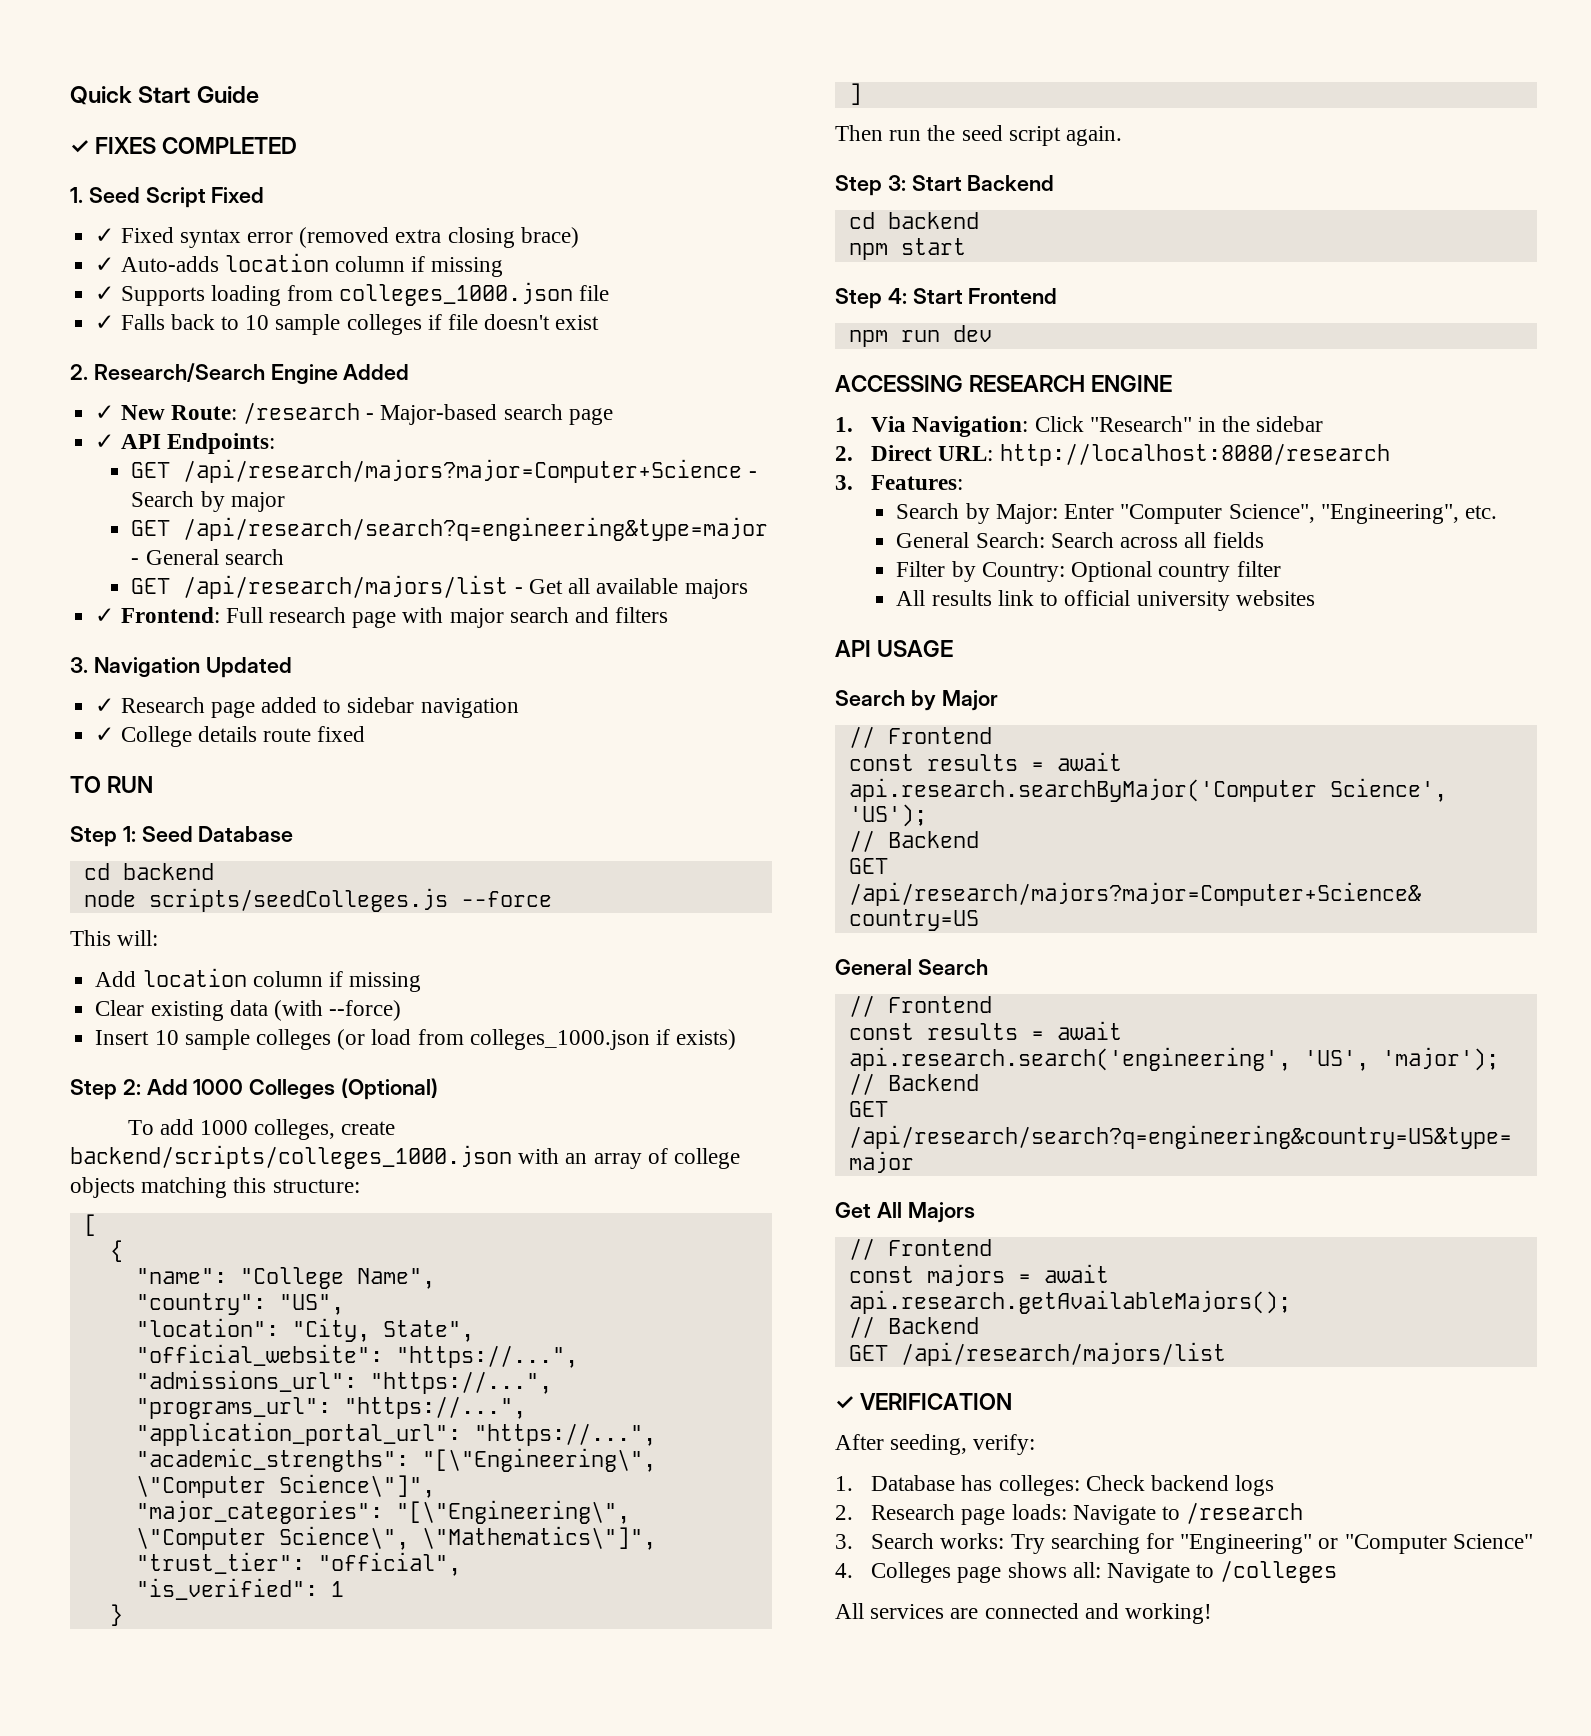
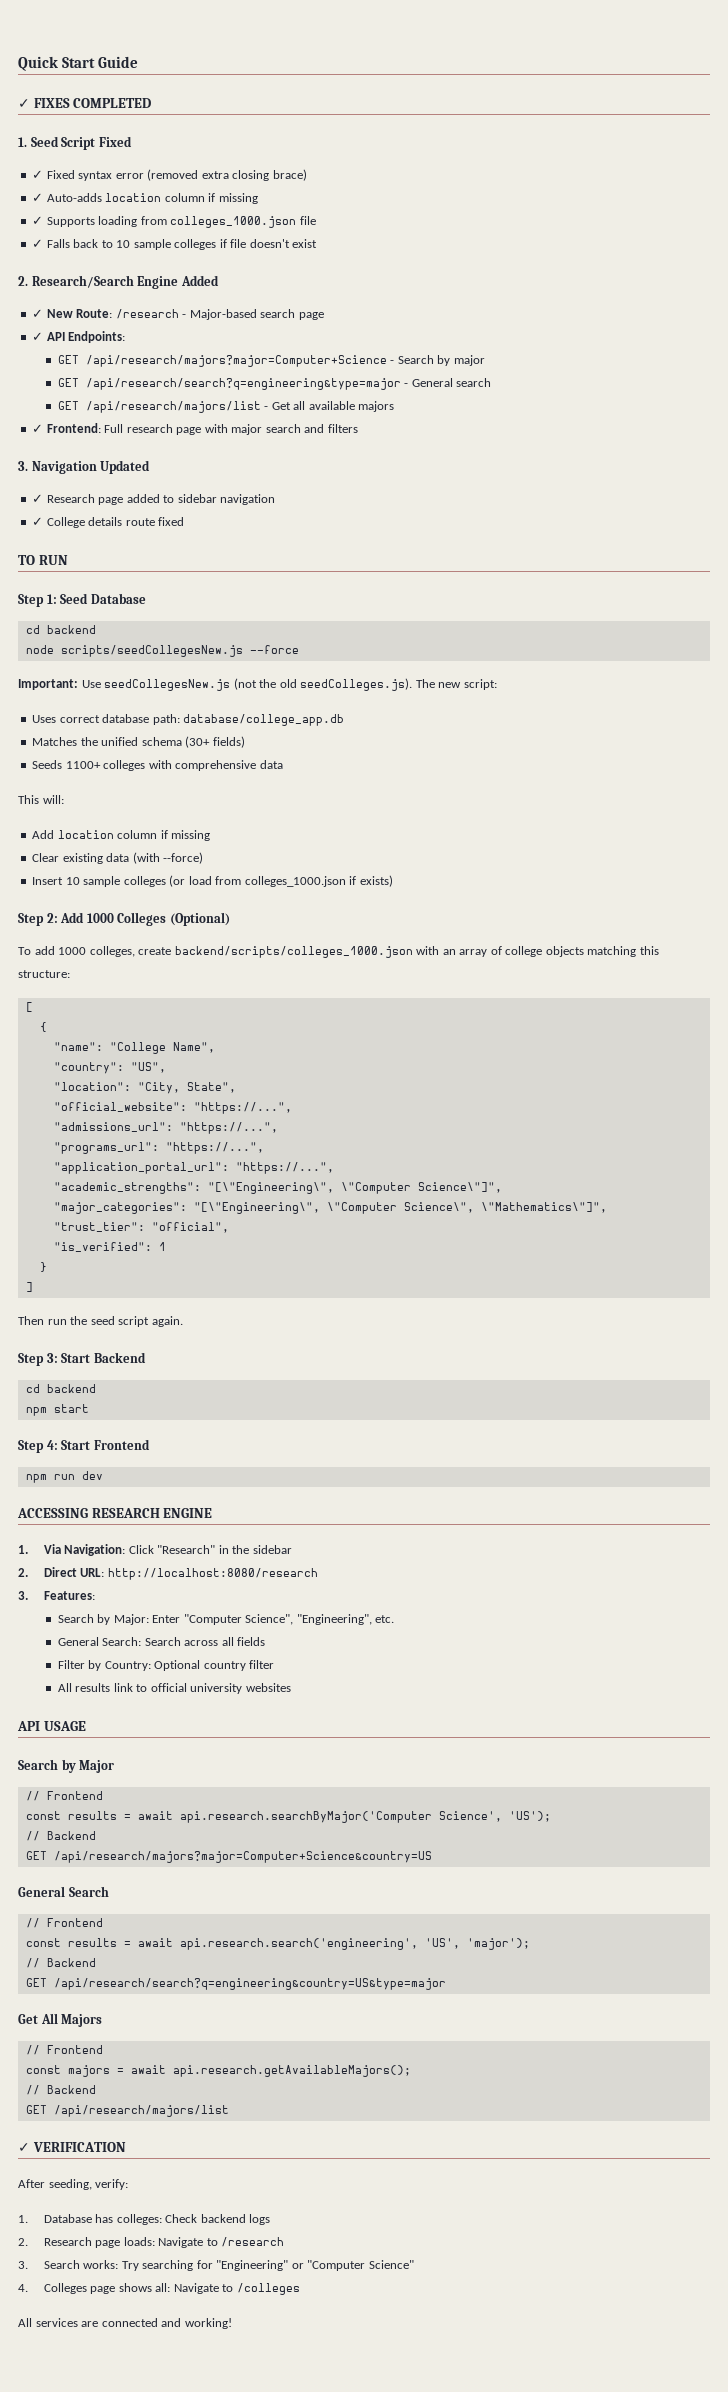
- node scripts/seedColleges.js --force
+ node scripts/seedCollegesNew.js --force
+ Important: Use seedCollegesNew.js (not the old seedColleges.js). The new script:
+ Uses correct database path: database/college_app.db
+ Matches the unified schema (30+ fields)
+ Seeds 1100+ colleges with comprehensive data

